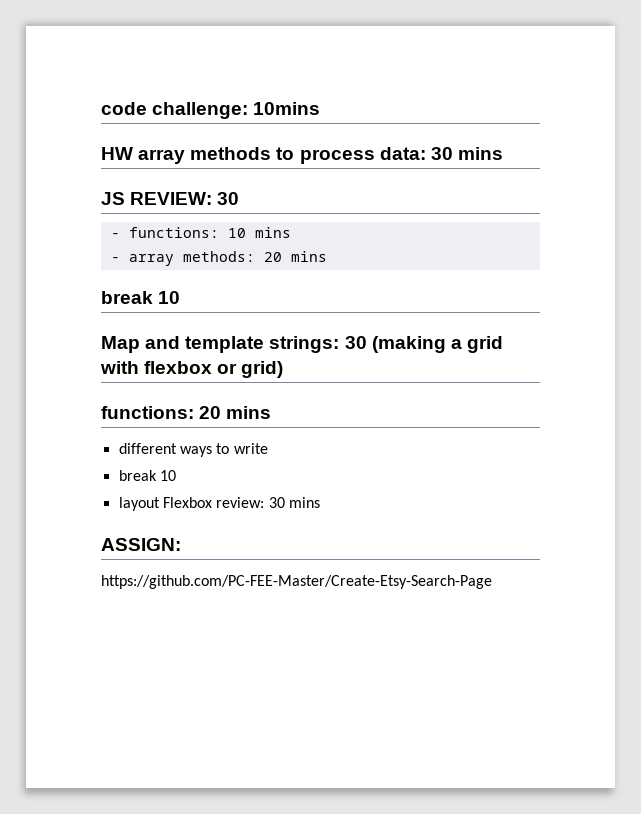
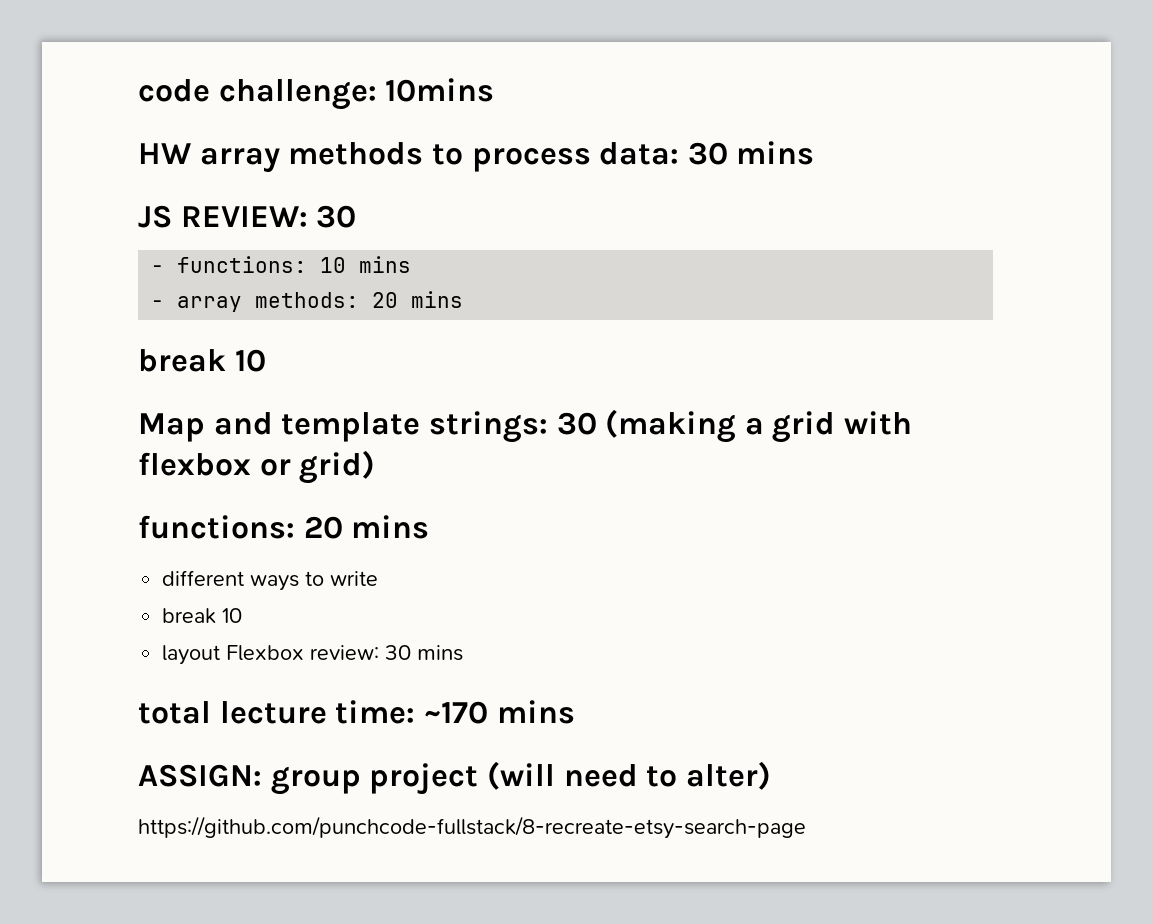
- ASSIGN:
- https://github.com/PC-FEE-Master/Create-Etsy-Search-Page
+ total lecture time: ~170 mins
+ ASSIGN: group project (will need to alter)
+ https://github.com/punchcode-fullstack/8-recreate-etsy-search-page

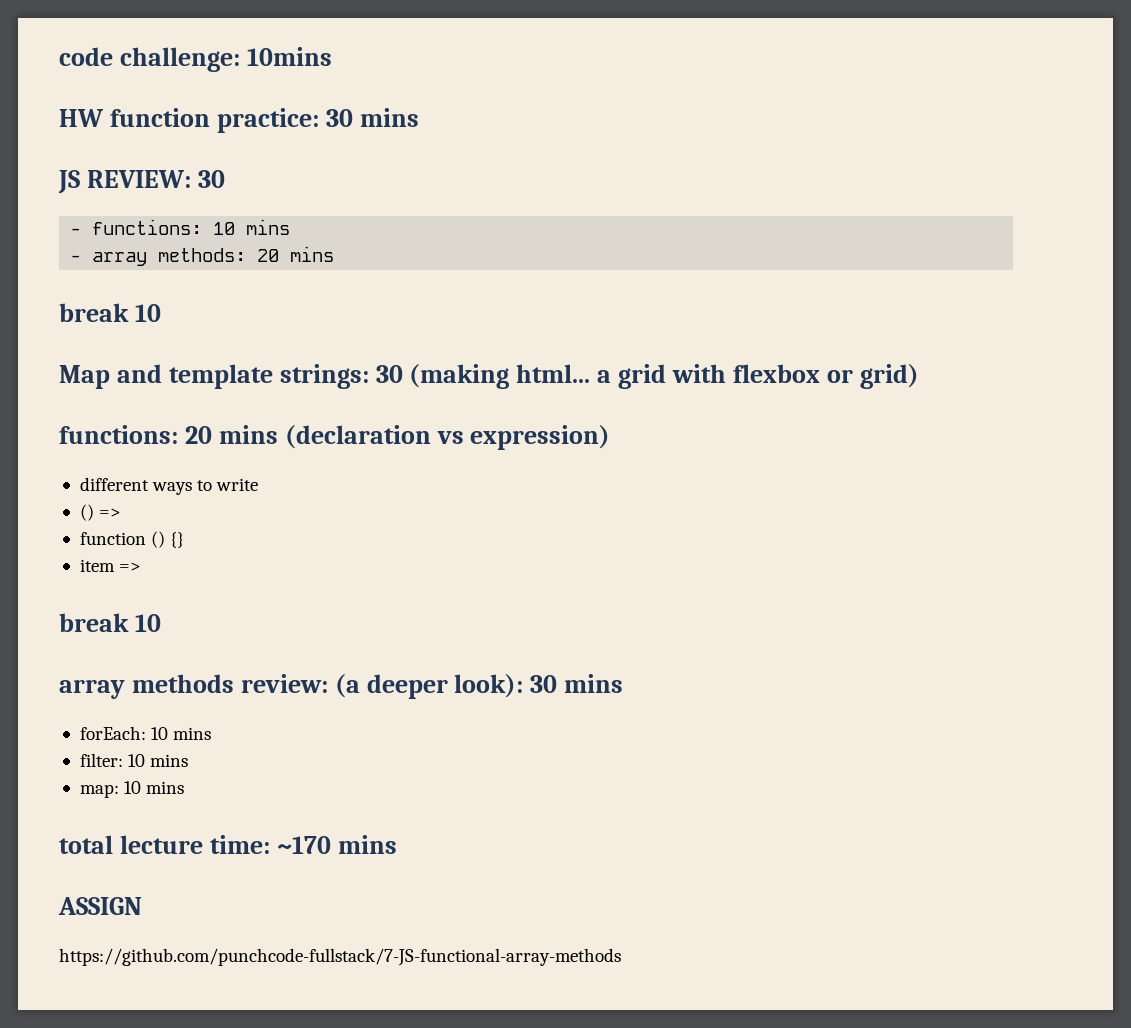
- HW array methods to process data: 30 mins
+ HW function practice: 30 mins
- Map and template strings: 30 (making a grid with flexbox or grid)
+ Map and template strings: 30 (making html... a grid with flexbox or grid)
- functions: 20 mins
+ functions: 20 mins (declaration vs expression)
  different ways to write
+ () =>
+ function () {}
+ item =>
  break 10
- layout Flexbox review: 30 mins
+ array methods review: (a deeper look): 30 mins
+ forEach: 10 mins
+ filter: 10 mins
+ map: 10 mins
- ASSIGN: group project (will need to alter)
- https://github.com/punchcode-fullstack/8-recreate-etsy-search-page
+ ASSIGN
+ https://github.com/punchcode-fullstack/7-JS-functional-array-methods

